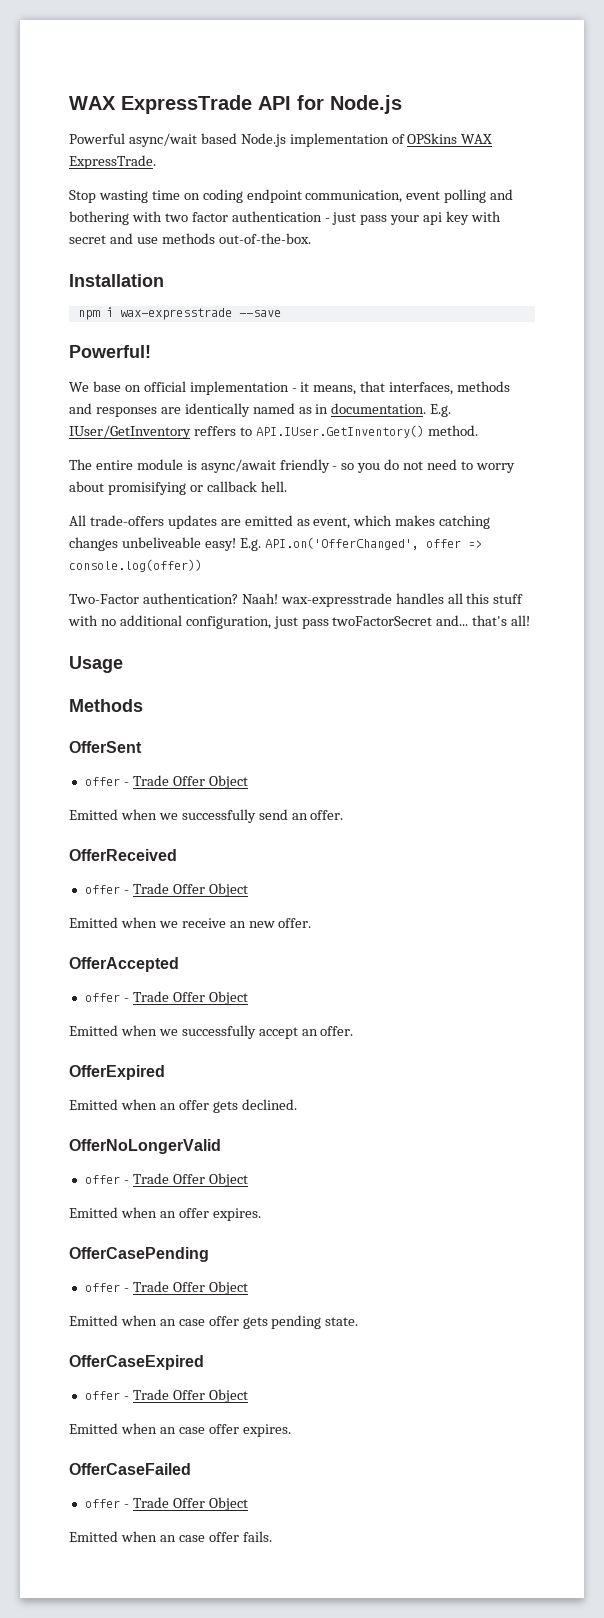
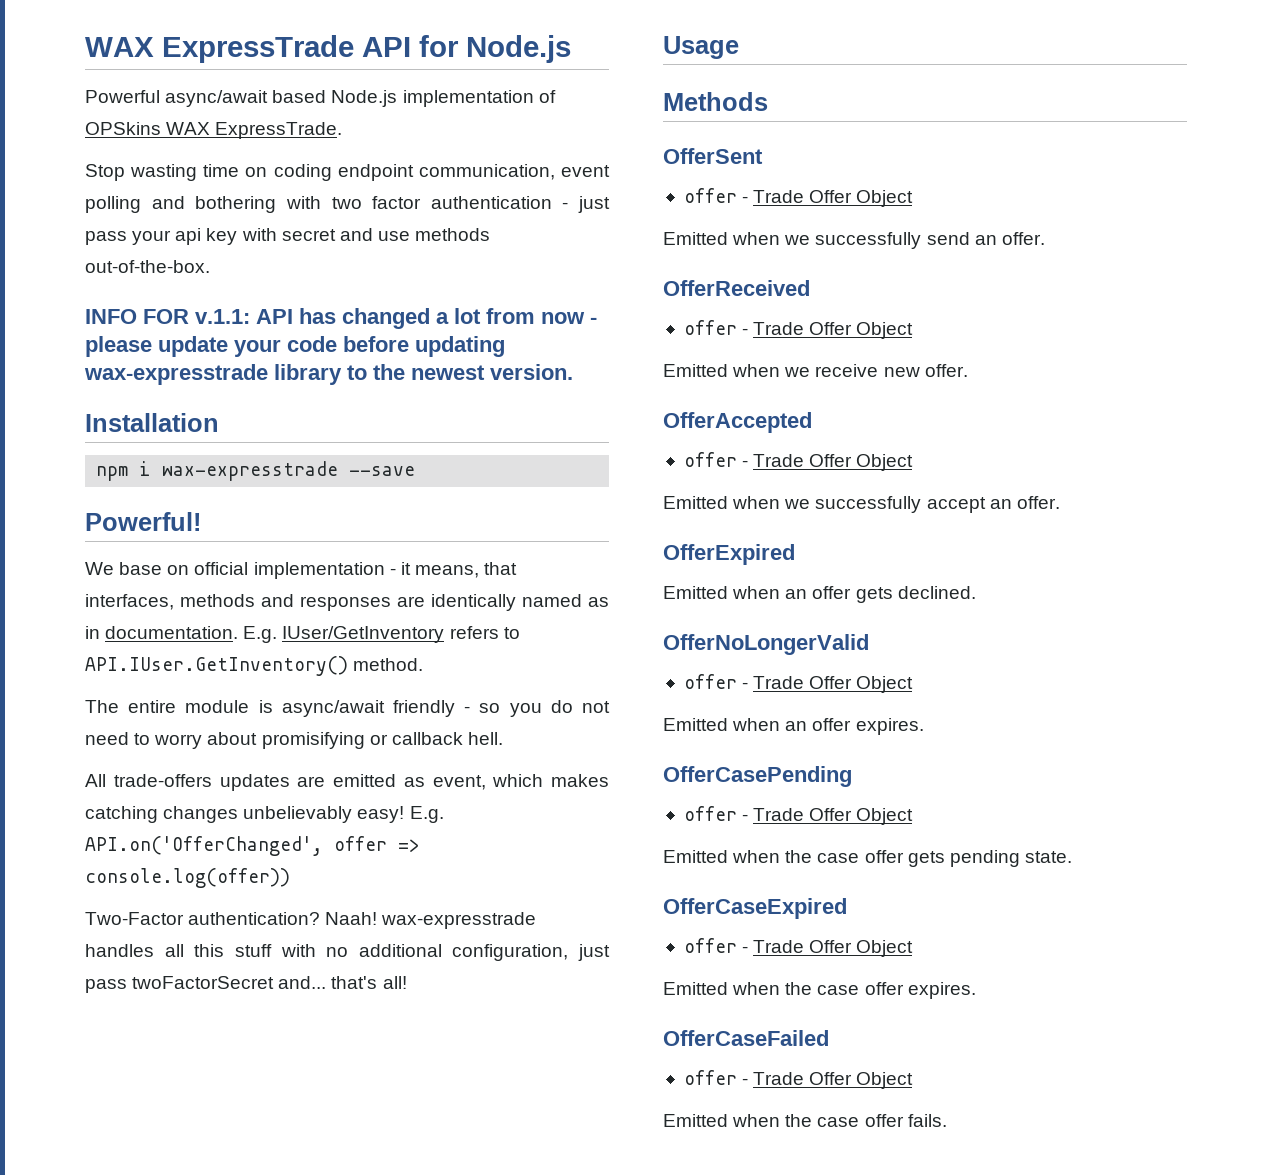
- Powerful async/wait based Node.js implementation of OPSkins WAX ExpressTrade.
+ Powerful async/await based Node.js implementation of OPSkins WAX ExpressTrade.
+ INFO FOR v.1.1: API has changed a lot from now - please update your code before updating wax-expresstrade library to the newest version.
- E.g. IUser/GetInventory reffers to API.IUser.GetInventory() method.
+ E.g. IUser/GetInventory refers to API.IUser.GetInventory() method.
- All trade-offers updates are emitted as event, which makes catching changes unbeliveable easy!
+ All trade-offers updates are emitted as event, which makes catching changes unbelievably easy!
- Emitted when we receive an new offer.
+ Emitted when we receive new offer.
- Emitted when an case offer gets pending state.
+ Emitted when the case offer gets pending state.
- Emitted when an case offer expires.
+ Emitted when the case offer expires.
- Emitted when an case offer fails.
+ Emitted when the case offer fails.

